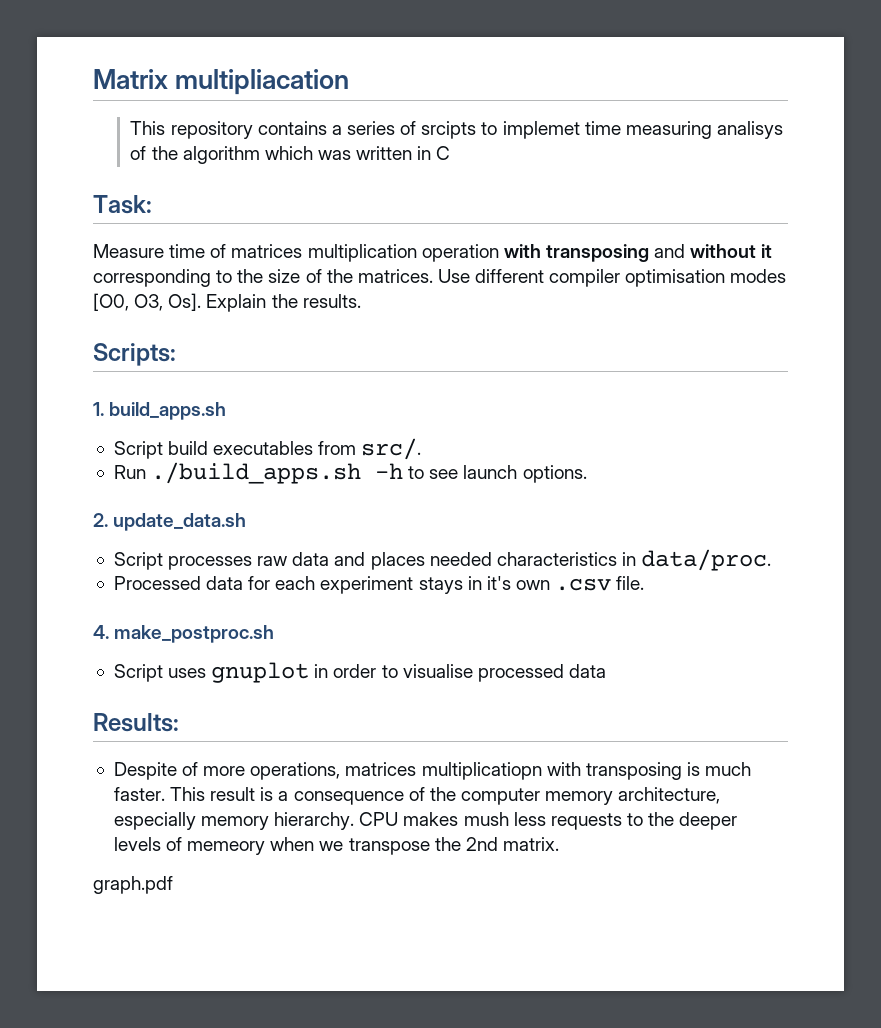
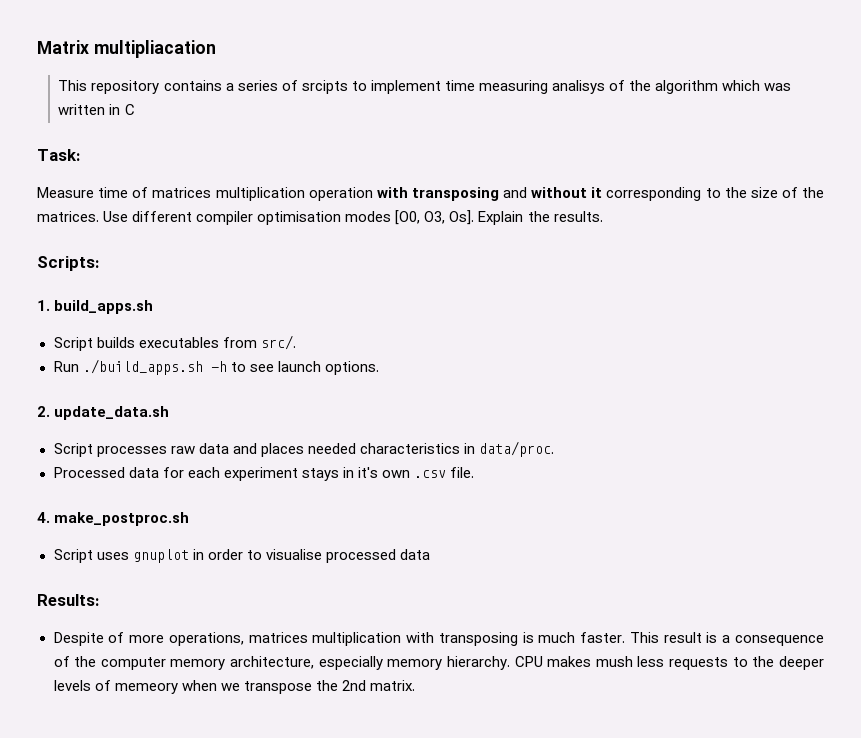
- This repository contains a series of srcipts to implemet time measuring analisys of the algorithm which was written in C
+ This repository contains a series of srcipts to implement time measuring analisys of the algorithm which was written in C
- Script build executables from src/.
+ Script builds executables from src/.
- Despite of more operations, matrices multiplicatiopn with transposing is much faster.
+ Despite of more operations, matrices multiplication with transposing is much faster.
- graph.pdf

